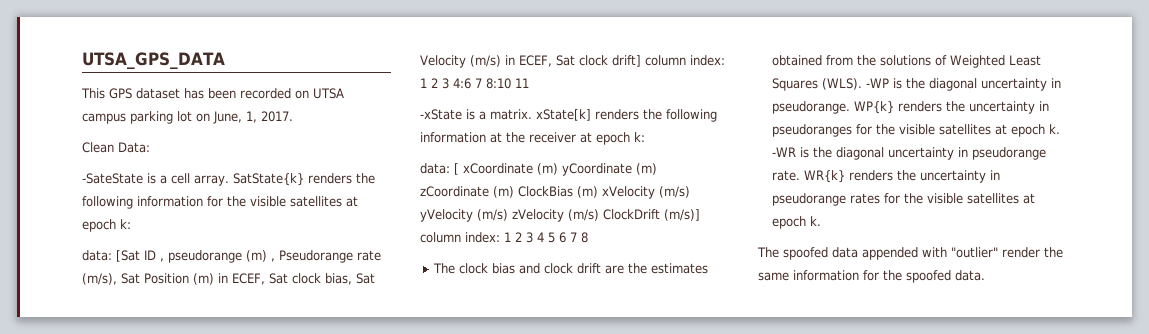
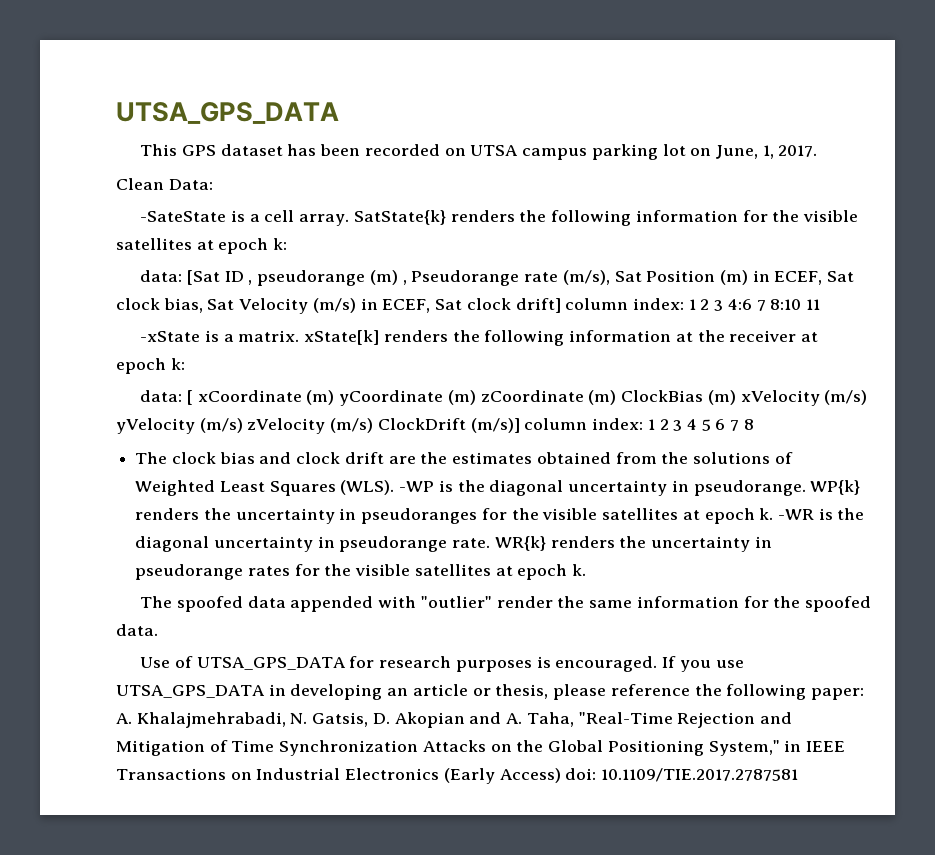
+ Use of UTSA_GPS_DATA for research purposes is encouraged. If you use UTSA_GPS_DATA in developing an article or thesis, please reference the following paper: A. Khalajmehrabadi, N. Gatsis, D. Akopian and A. Taha, "Real-Time Rejection and Mitigation of Time Synchronization Attacks on the Global Positioning System," in IEEE Transactions on Industrial Electronics (Early Access) doi: 10.1109/TIE.2017.2787581

